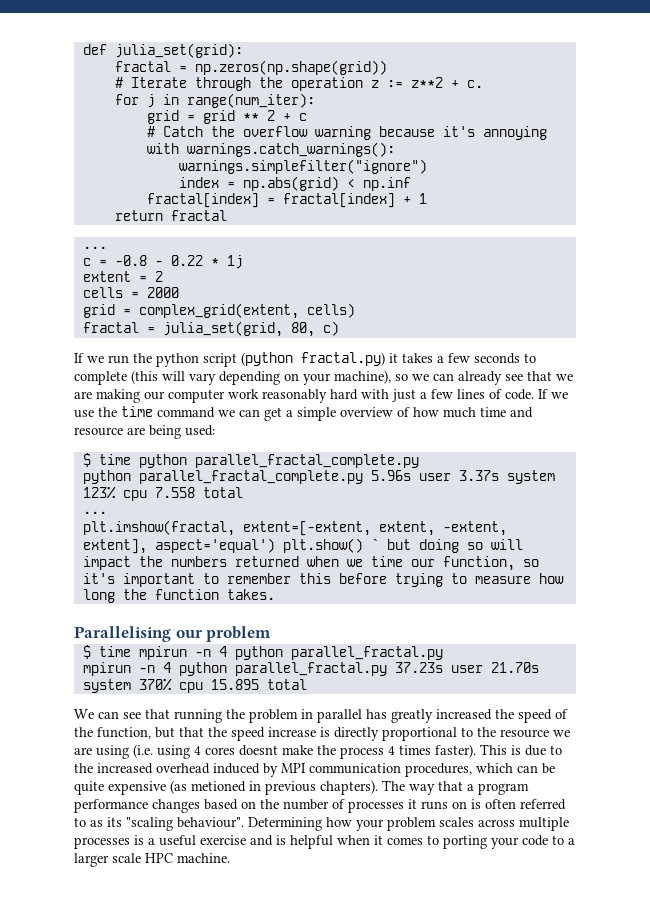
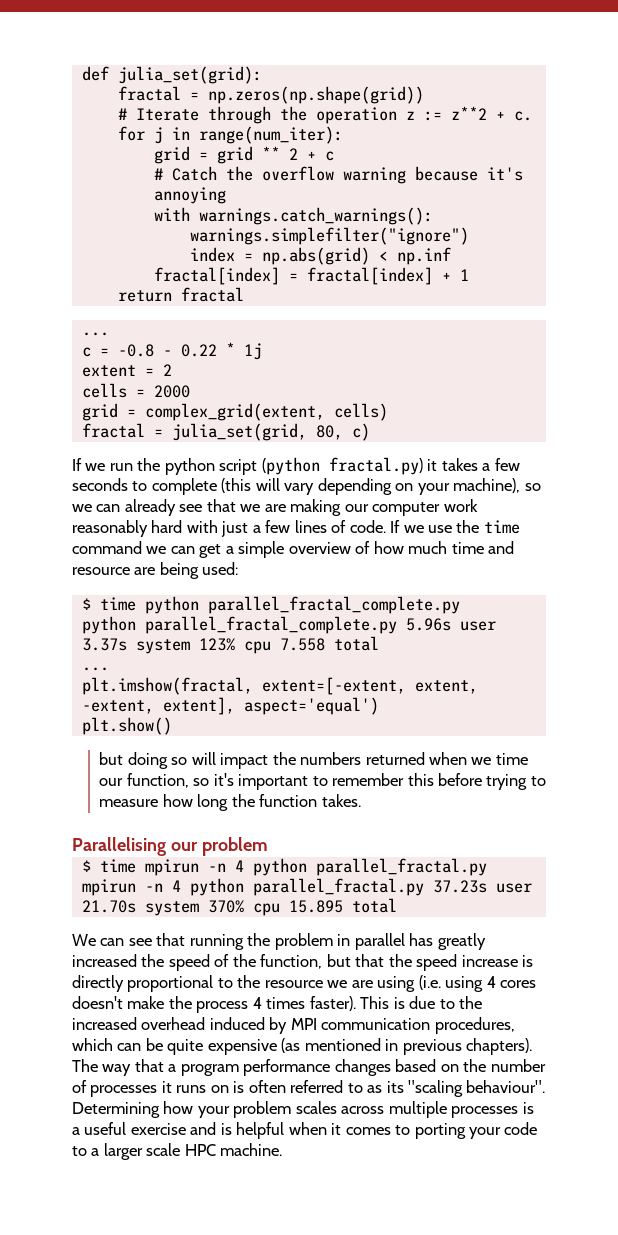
- plt.imshow(fractal, extent=[-extent, extent, -extent, extent], aspect='equal') plt.show() ` but doing so will impact the numbers returned when we time our function, so it's important to remember this before trying to measure how long the function takes.
+ plt.imshow(fractal, extent=[-extent, extent, -extent, extent], aspect='equal')
+ plt.show()
+ but doing so will impact the numbers returned when we time our function, so it's important to remember this before trying to measure how long the function takes.
- We can see that running the problem in parallel has greatly increased the speed of the function, but that the speed increase is directly proportional to the resource we are using (i.e. using 4 cores doesnt make the process 4 times faster).
+ We can see that running the problem in parallel has greatly increased the speed of the function, but that the speed increase is directly proportional to the resource we are using (i.e. using 4 cores doesn't make the process 4 times faster).
- This is due to the increased overhead induced by MPI communication procedures, which can be quite expensive (as metioned in previous chapters).
+ This is due to the increased overhead induced by MPI communication procedures, which can be quite expensive (as mentioned in previous chapters).

